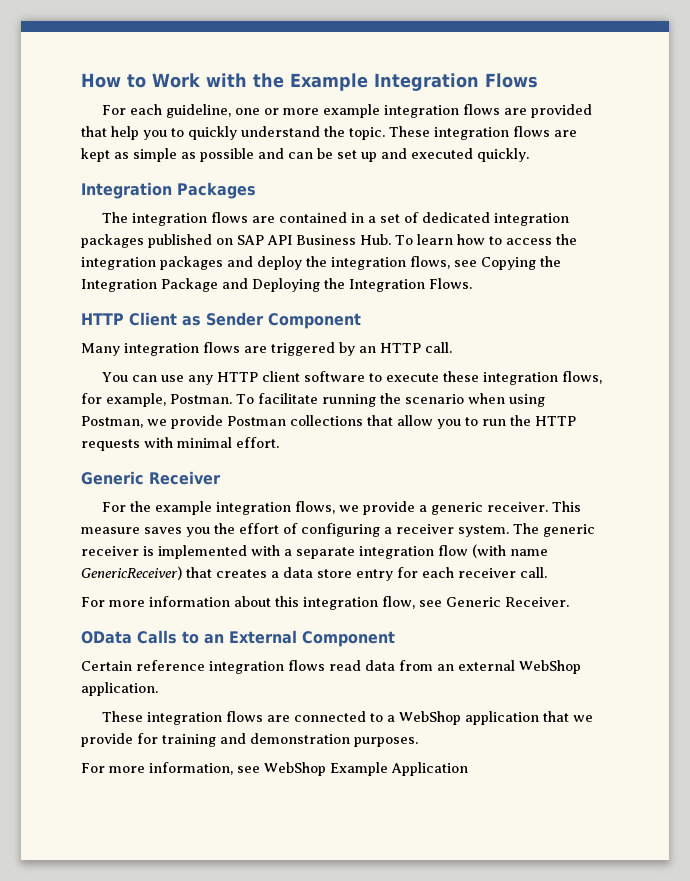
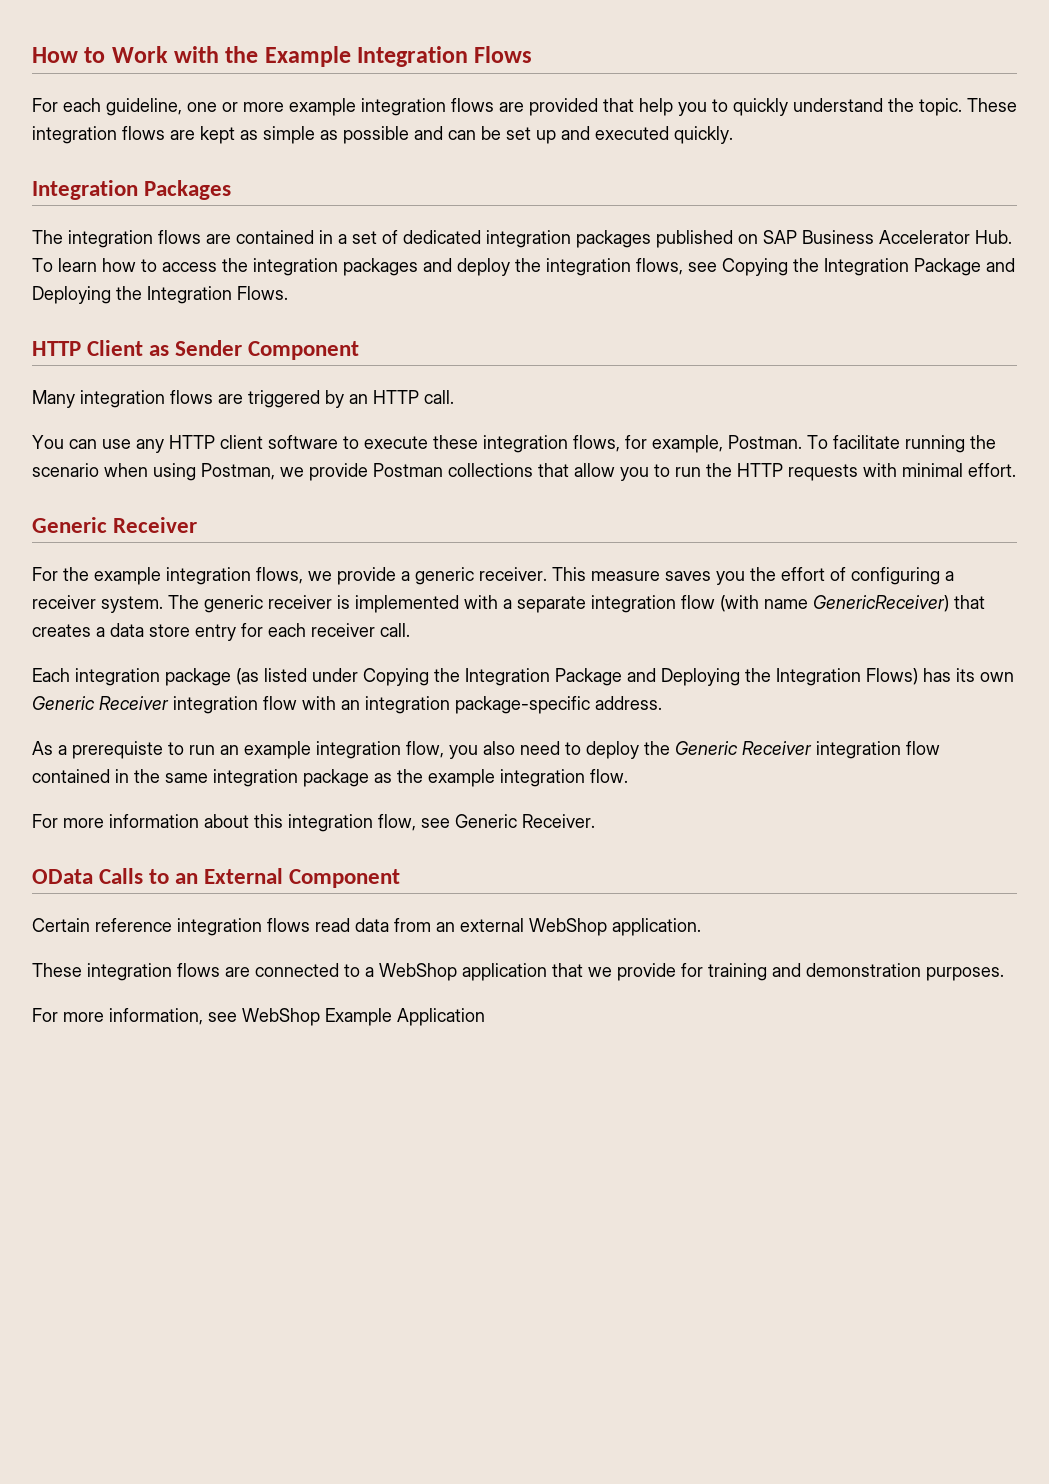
- The integration flows are contained in a set of dedicated integration packages published on SAP API Business Hub. To learn how to access the integration packages and deploy the integration flows, see Copying the Integration Package and Deploying the Integration Flows.
+ The integration flows are contained in a set of dedicated integration packages published on SAP Business Accelerator Hub. To learn how to access the integration packages and deploy the integration flows, see Copying the Integration Package and Deploying the Integration Flows.
+ Each integration package (as listed under Copying the Integration Package and Deploying the Integration Flows) has its own Generic Receiver integration flow with an integration package-specific address.
+ As a prerequiste to run an example integration flow, you also need to deploy the Generic Receiver integration flow contained in the same integration package as the example integration flow.

